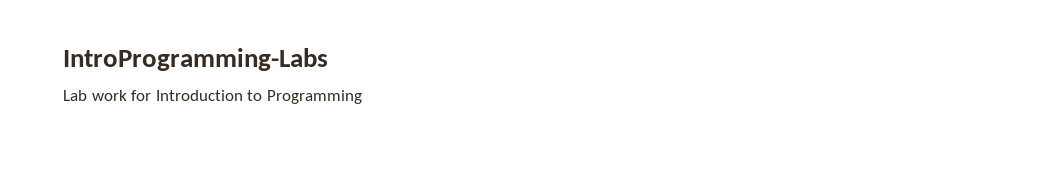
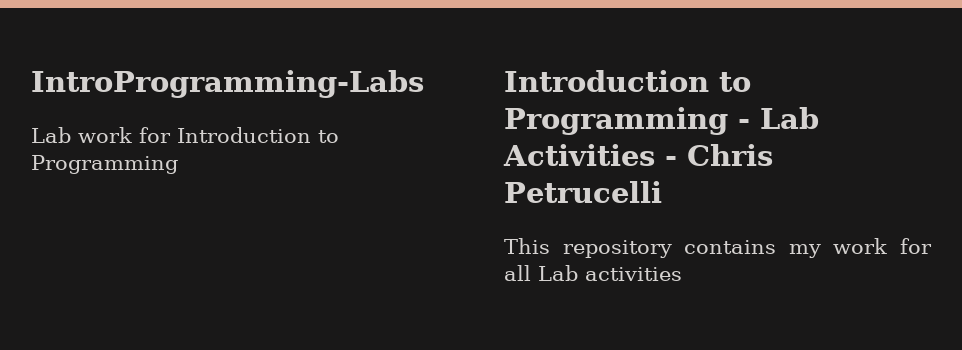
+ Introduction to Programming - Lab Activities - Chris Petrucelli
+ This repository contains my work for all Lab activities

